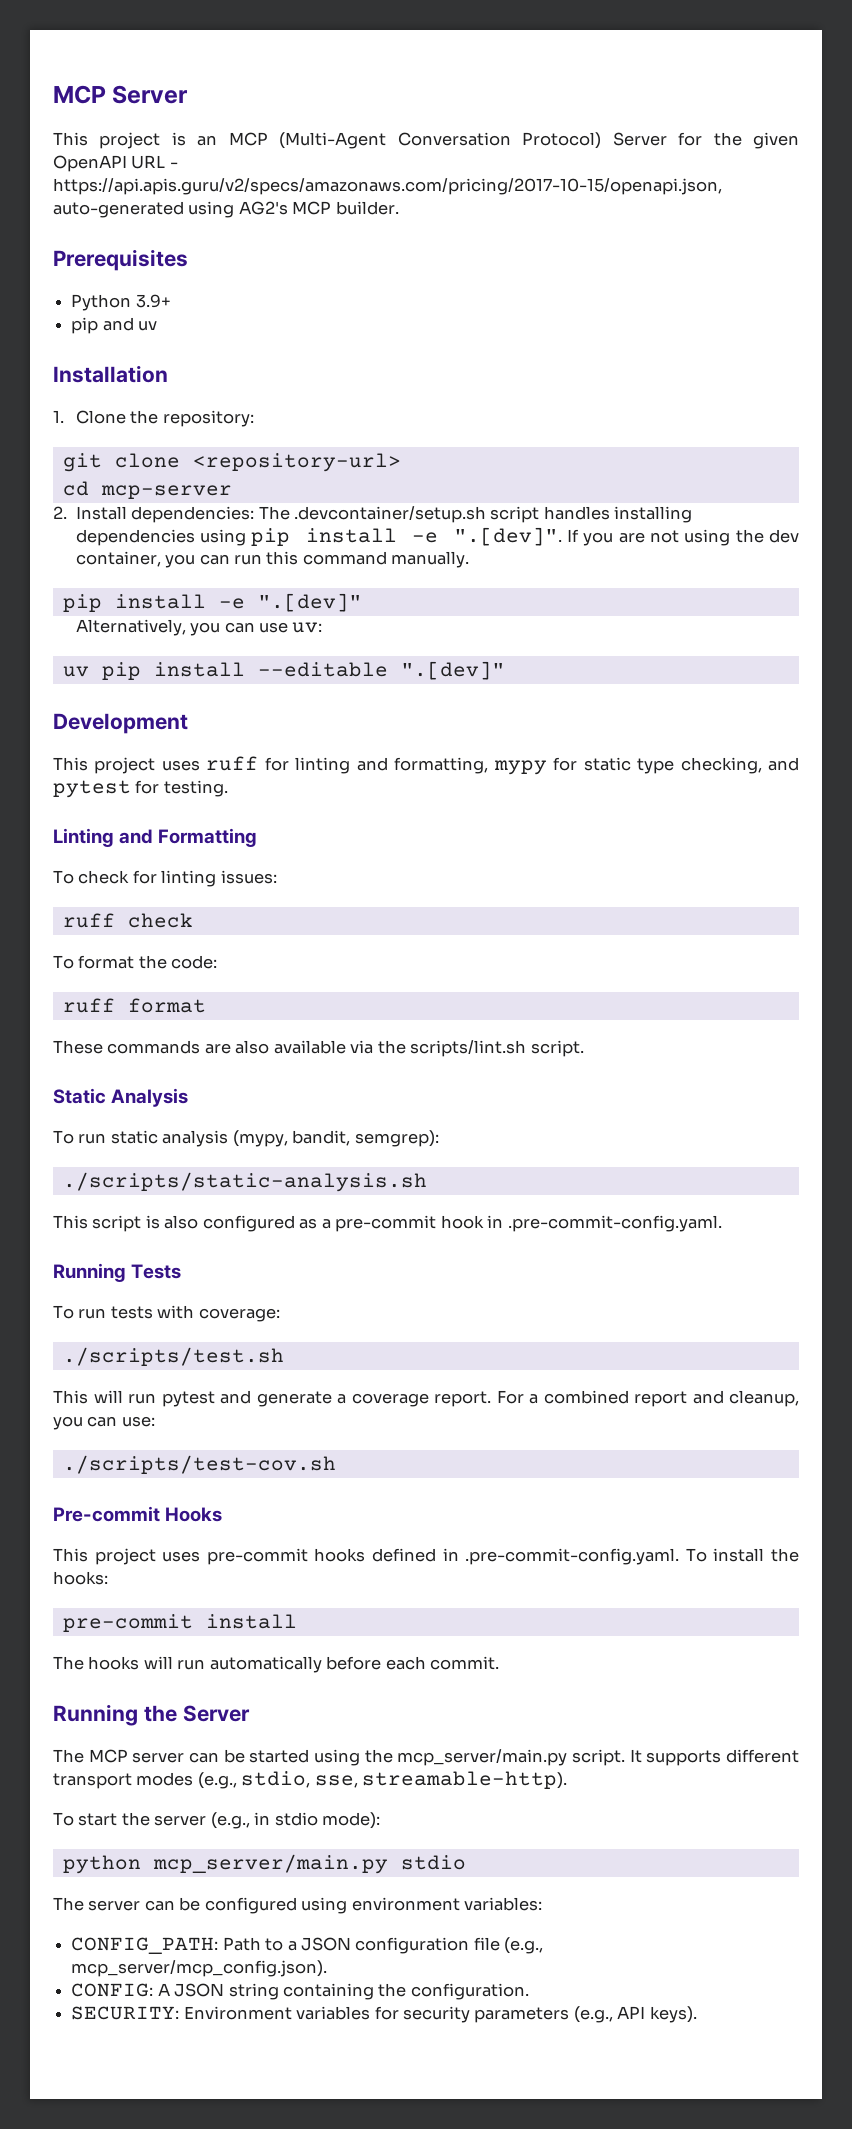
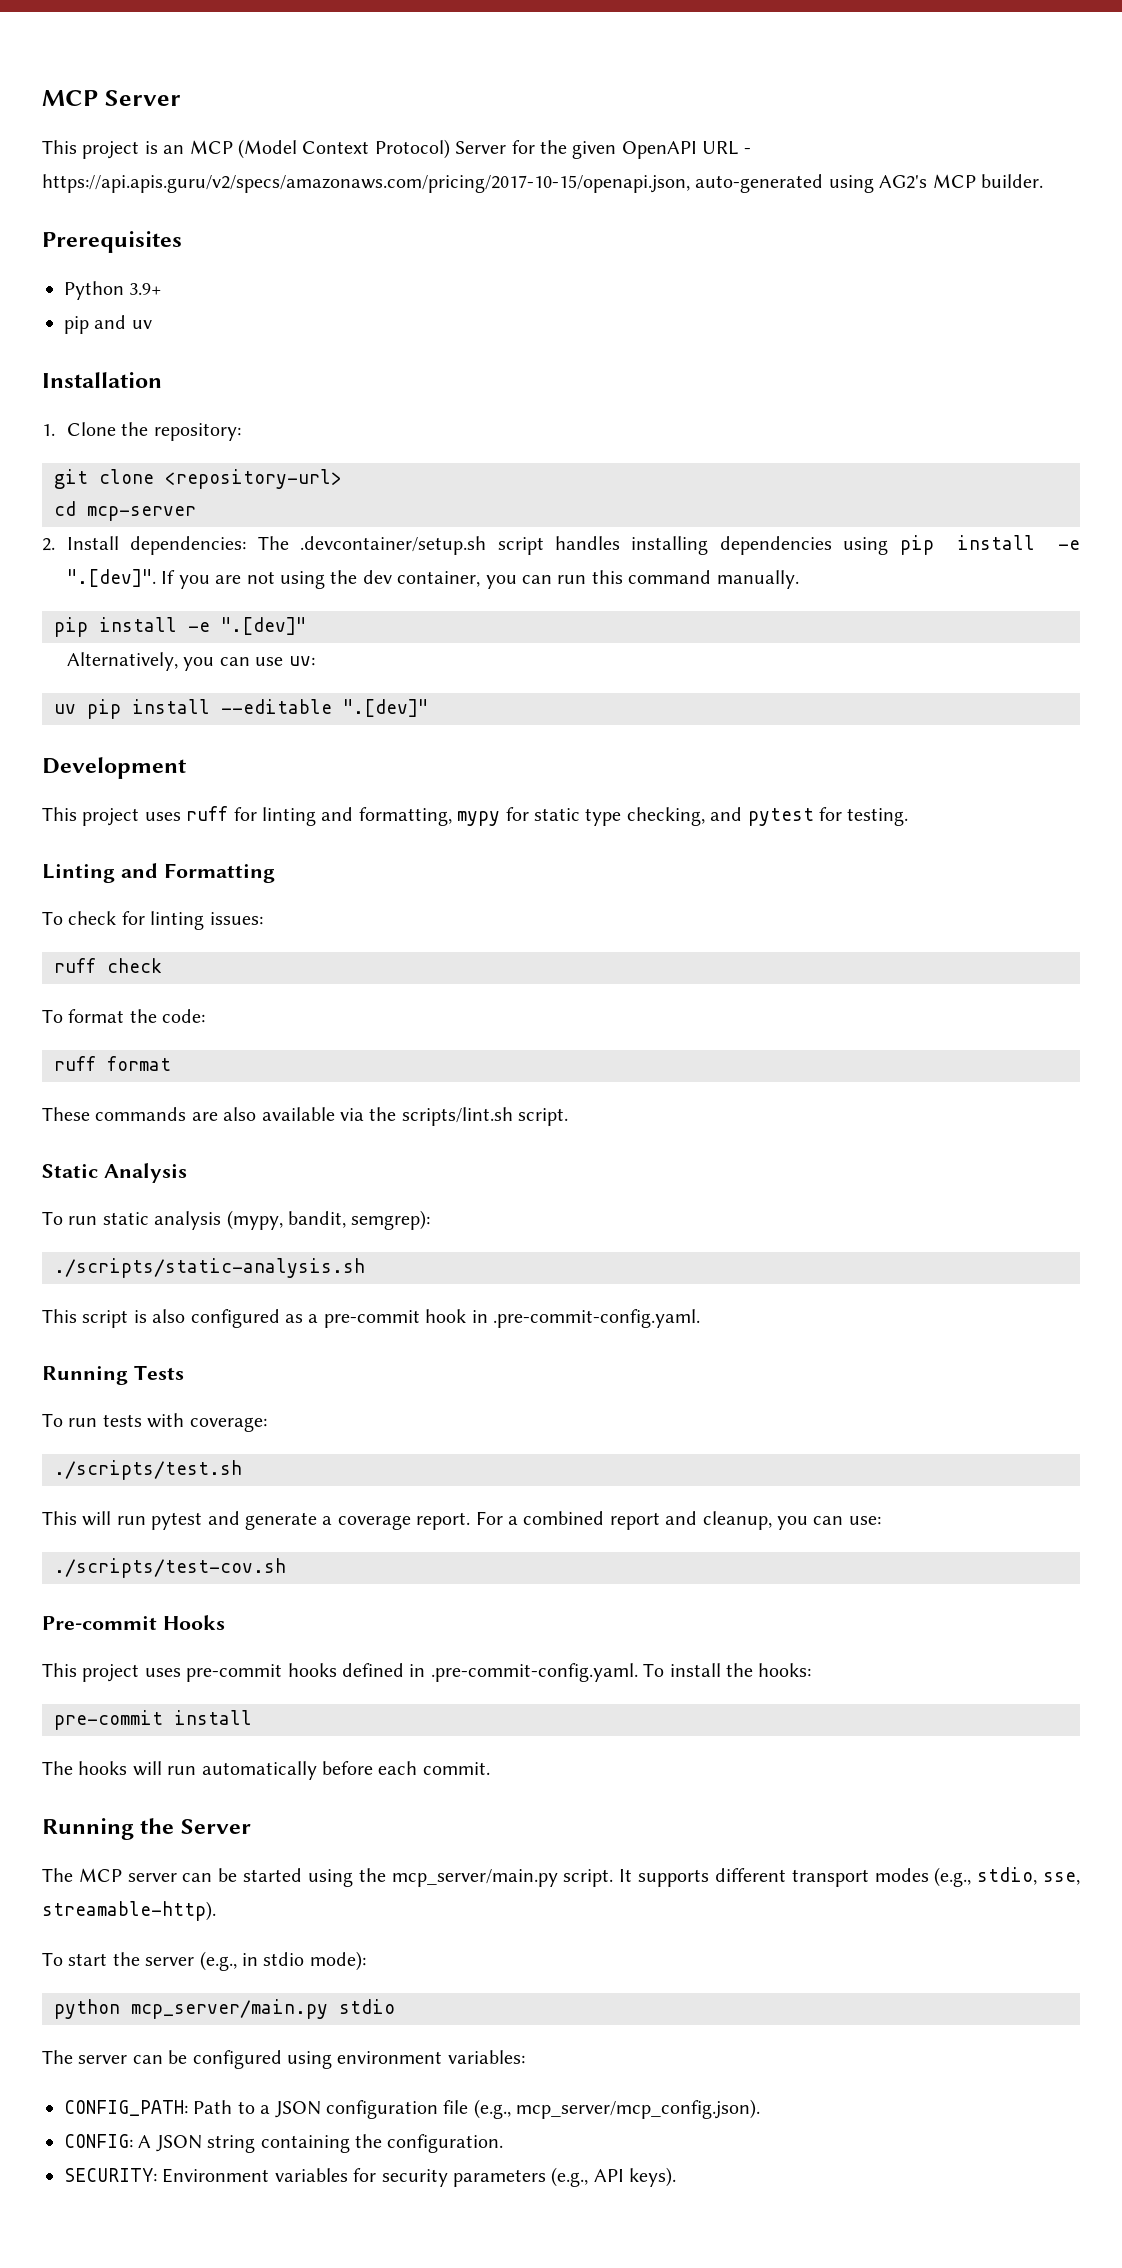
- This project is an MCP (Multi-Agent Conversation Protocol) Server for the given OpenAPI URL - https://api.apis.guru/v2/specs/amazonaws.com/pricing/2017-10-15/openapi.json, auto-generated using AG2's MCP builder.
+ This project is an MCP (Model Context Protocol) Server for the given OpenAPI URL - https://api.apis.guru/v2/specs/amazonaws.com/pricing/2017-10-15/openapi.json, auto-generated using AG2's MCP builder.

